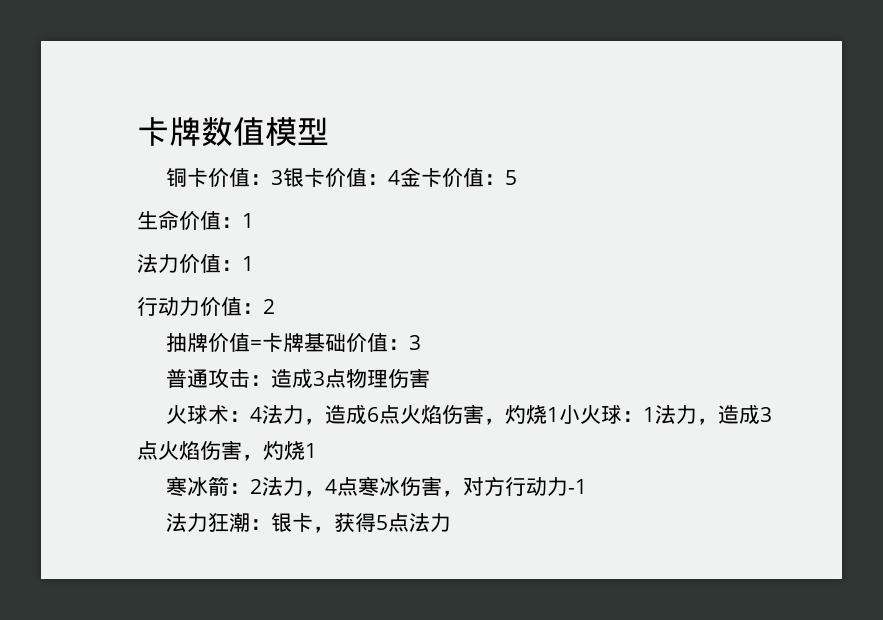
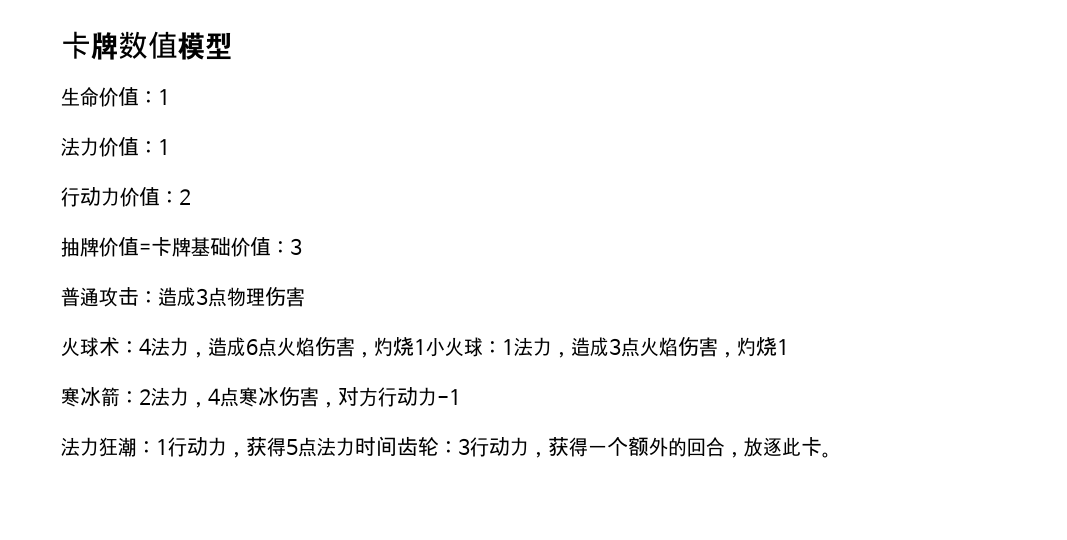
- 铜卡价值：3银卡价值：4金卡价值：5
- 法力狂潮：银卡，获得5点法力
+ 法力狂潮：1行动力，获得5点法力时间齿轮：3行动力，获得一个额外的回合，放逐此卡。

